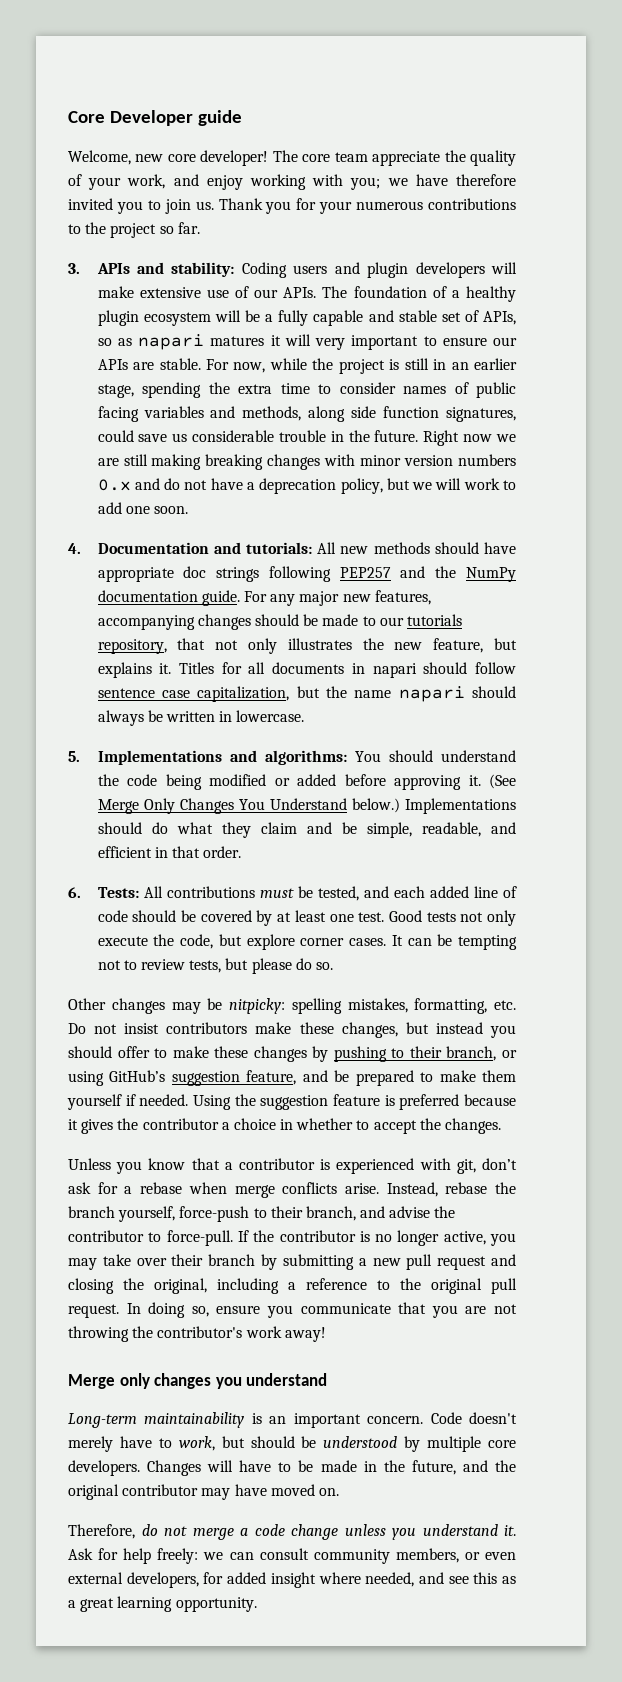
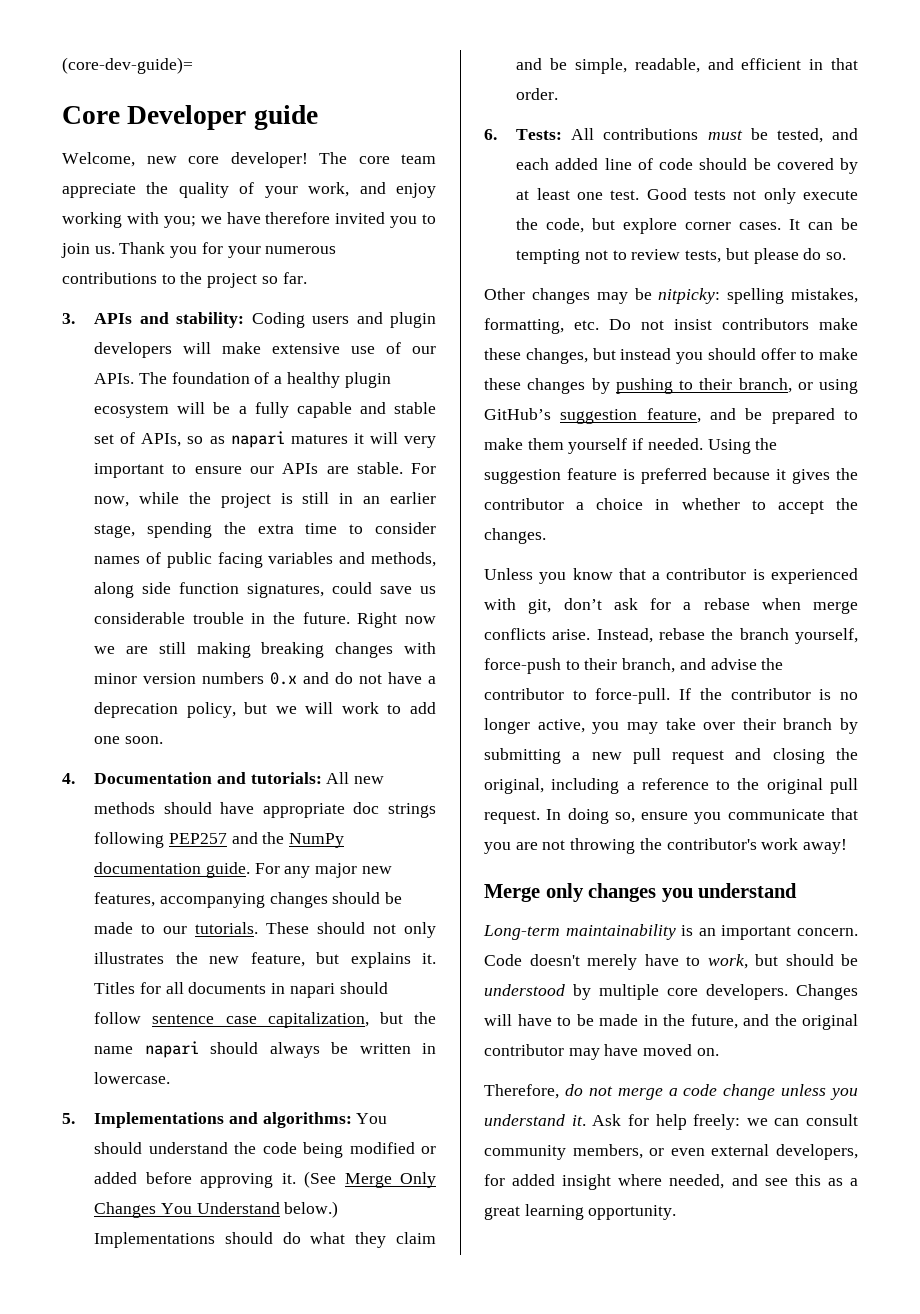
+ (core-dev-guide)=
- For any major new features, accompanying changes should be made to our tutorials repository, that not only illustrates the new feature, but explains it.
+ For any major new features, accompanying changes should be made to our tutorials. These should not only illustrates the new feature, but explains it.

